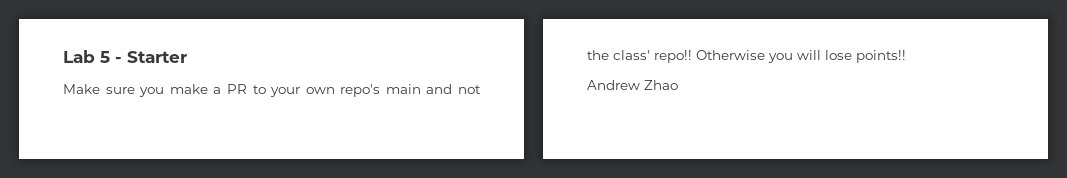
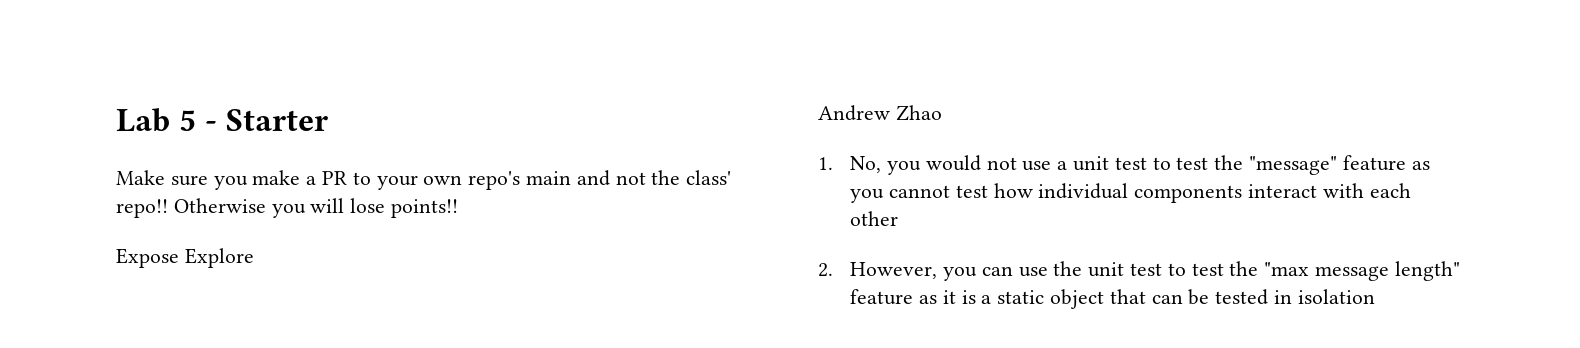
+ Expose Explore
+ 1. No, you would not use a unit test to test the "message" feature as you cannot test how individual components interact with each other
+ 2. However, you can use the unit test to test the "max message length" feature as it is a static object that can be tested in isolation

